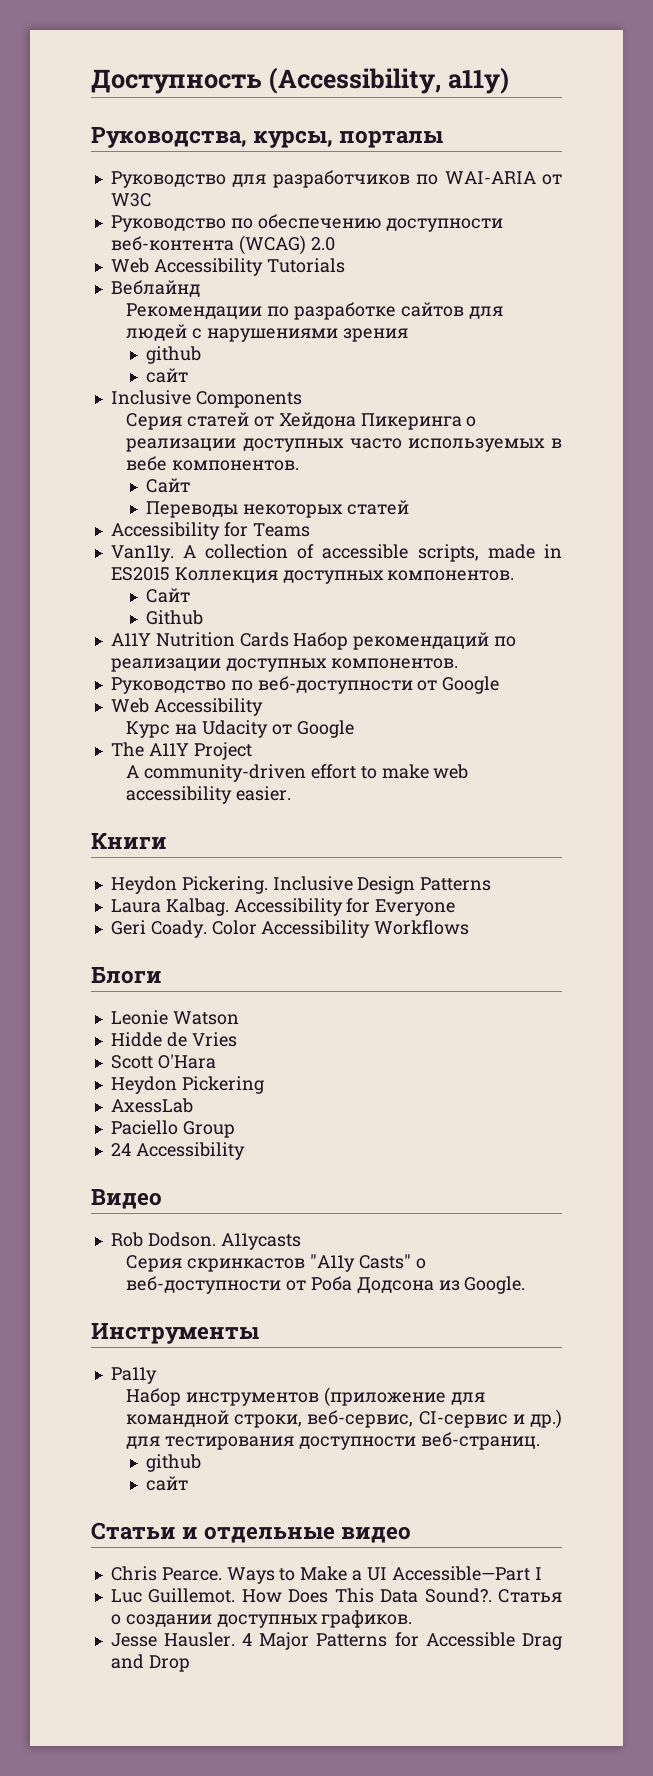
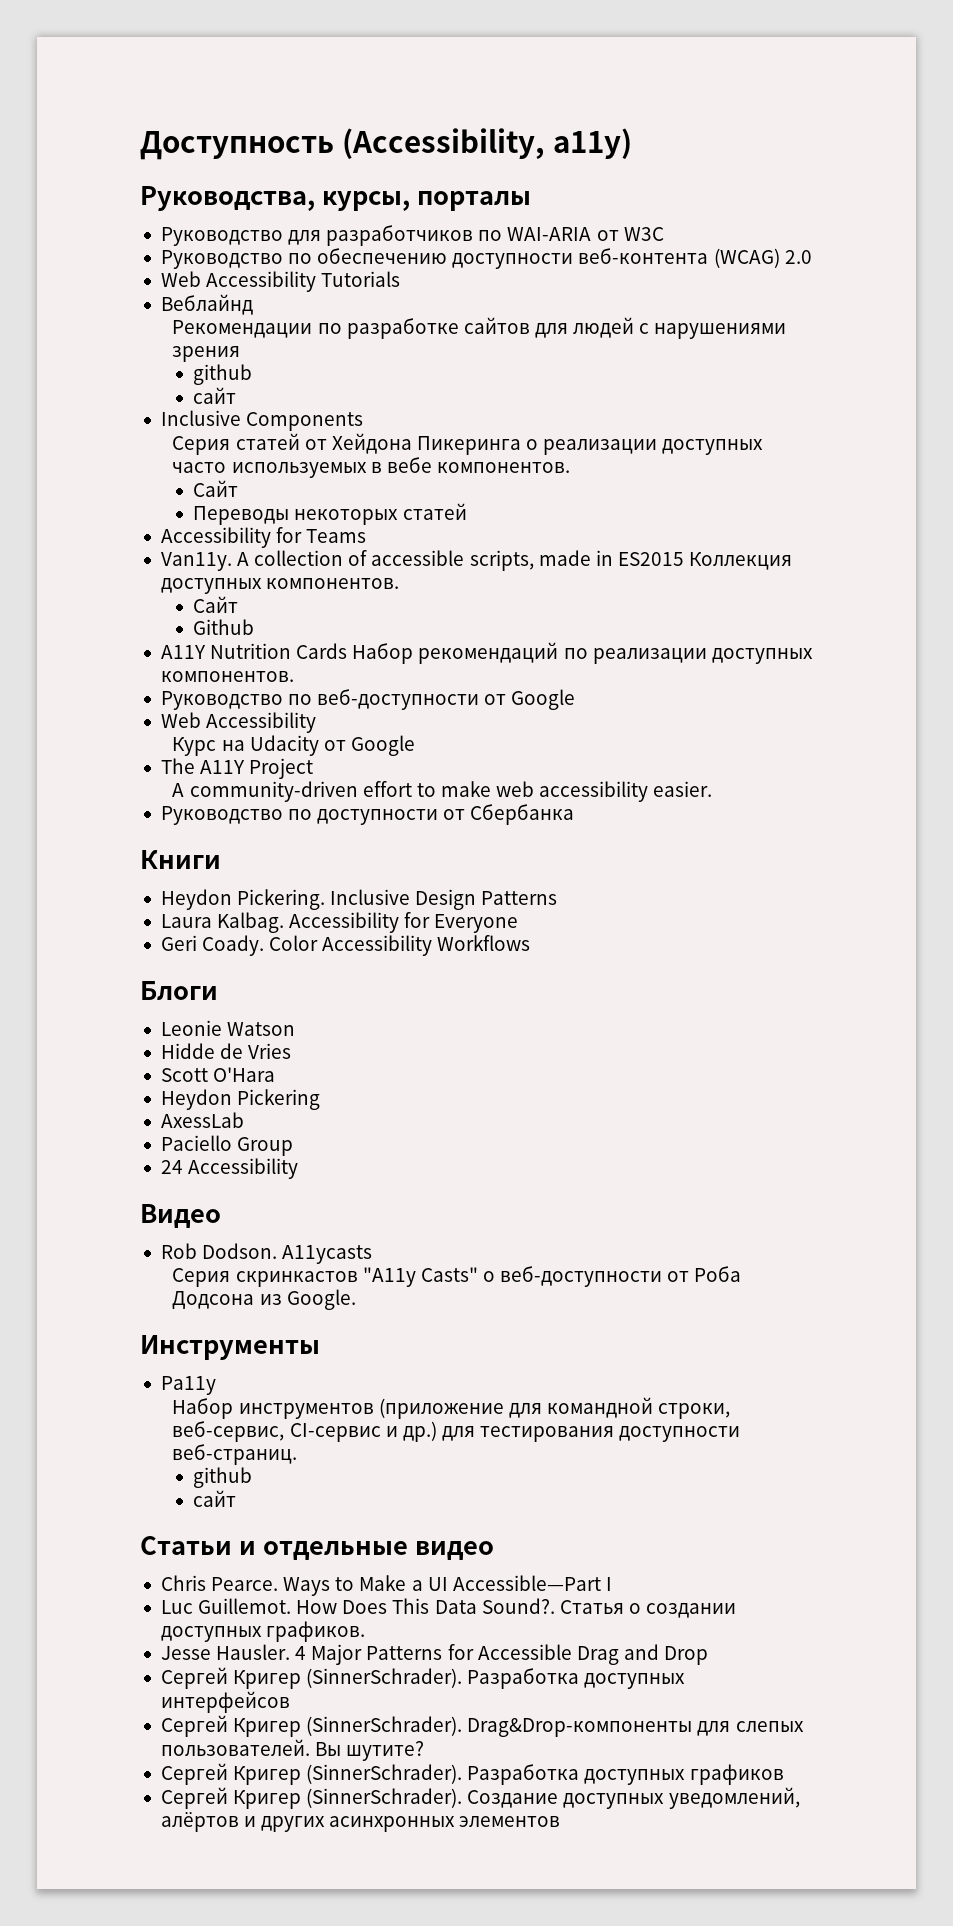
+ Руководство по доступности от Сбербанка
+ Сергей Кригер (SinnerSchrader). Разработка доступных интерфейсов
+ Сергей Кригер (SinnerSchrader). Drag&Drop-компоненты для слепых пользователей. Вы шутите?
+ Сергей Кригер (SinnerSchrader). Разработка доступных графиков
+ Сергей Кригер (SinnerSchrader). Создание доступных уведомлений, алёртов и других асинхронных элементов

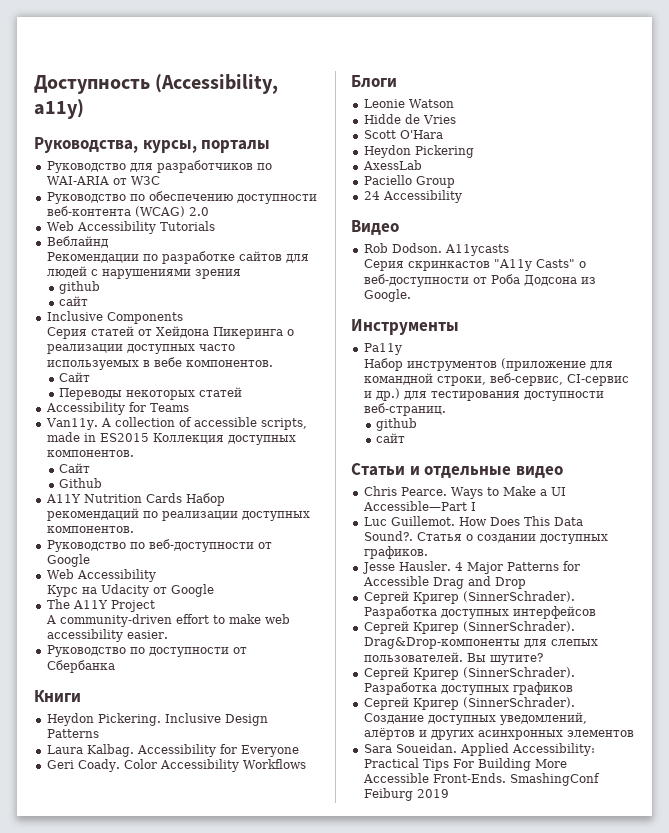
+ Sara Soueidan. Applied Accessibility: Practical Tips For Building More Accessible Front-Ends. SmashingConf Feiburg 2019

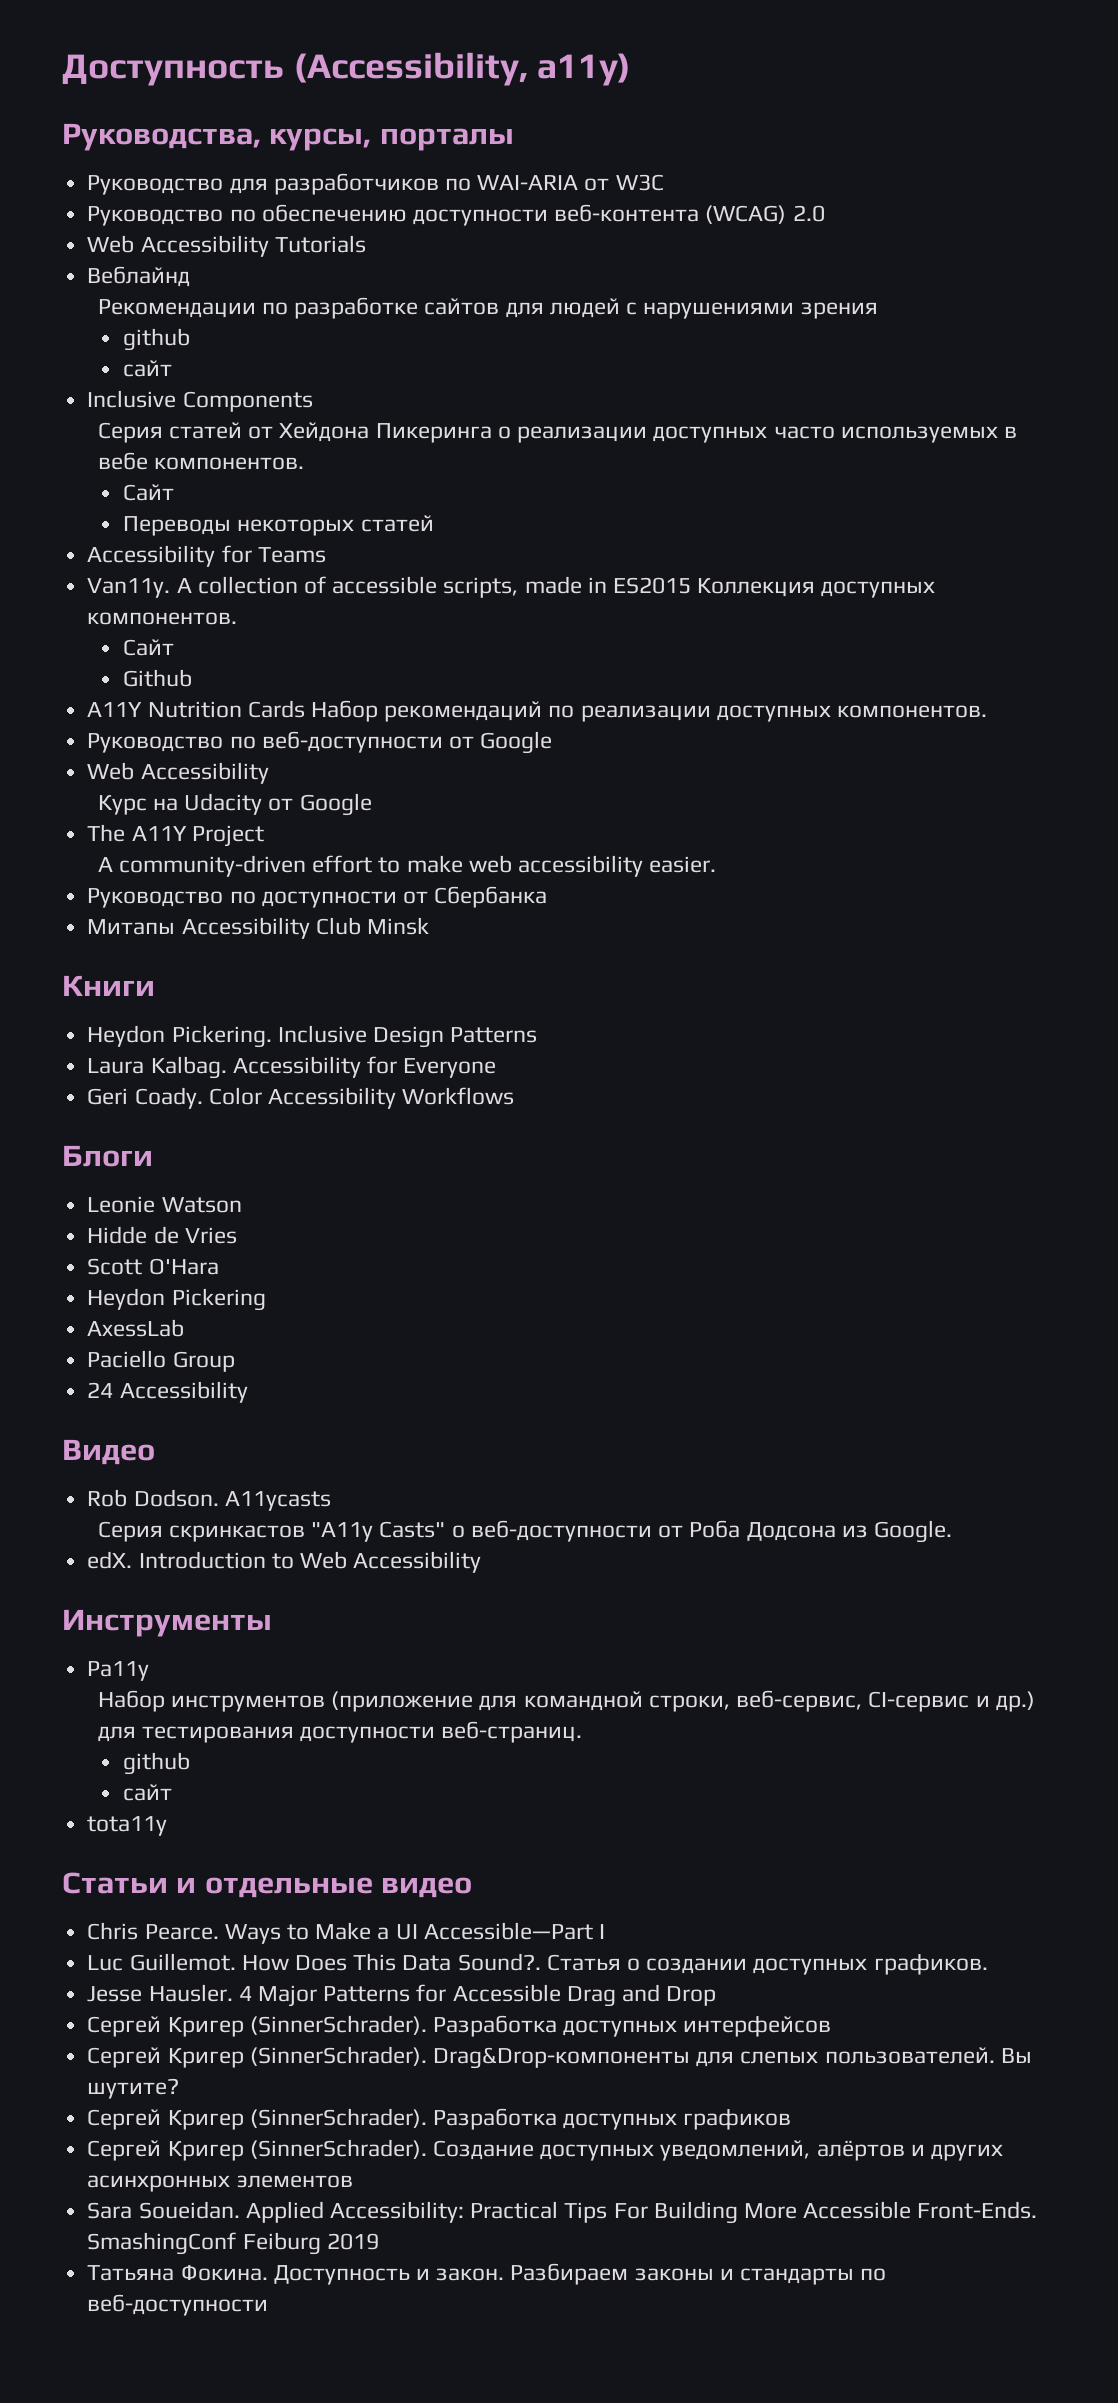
+ Митапы Accessibility Club Minsk
+ edX. Introduction to Web Accessibility
+ tota11y
+ Татьяна Фокина. Доступность и закон. Разбираем законы и стандарты по веб-доступности

